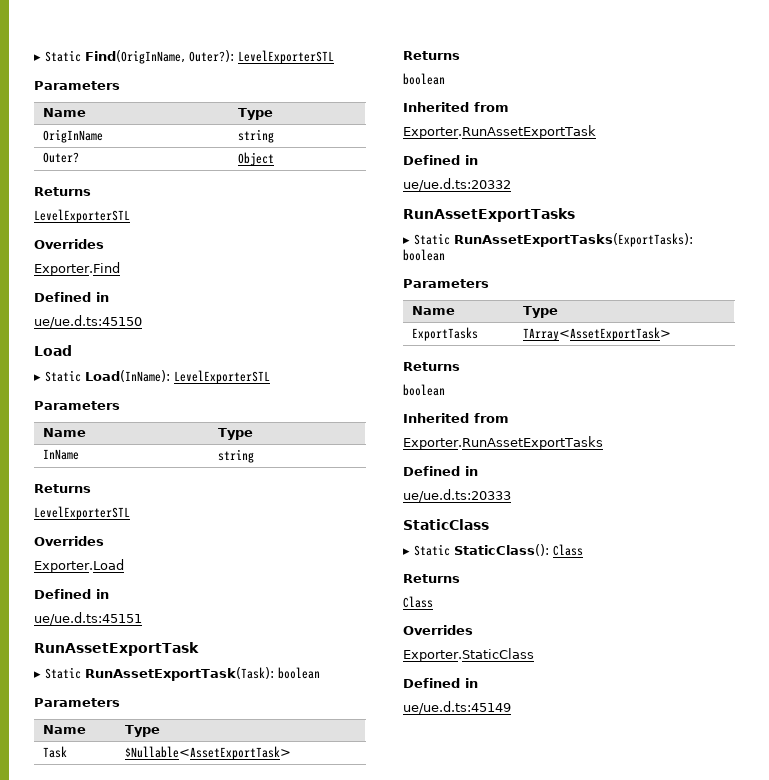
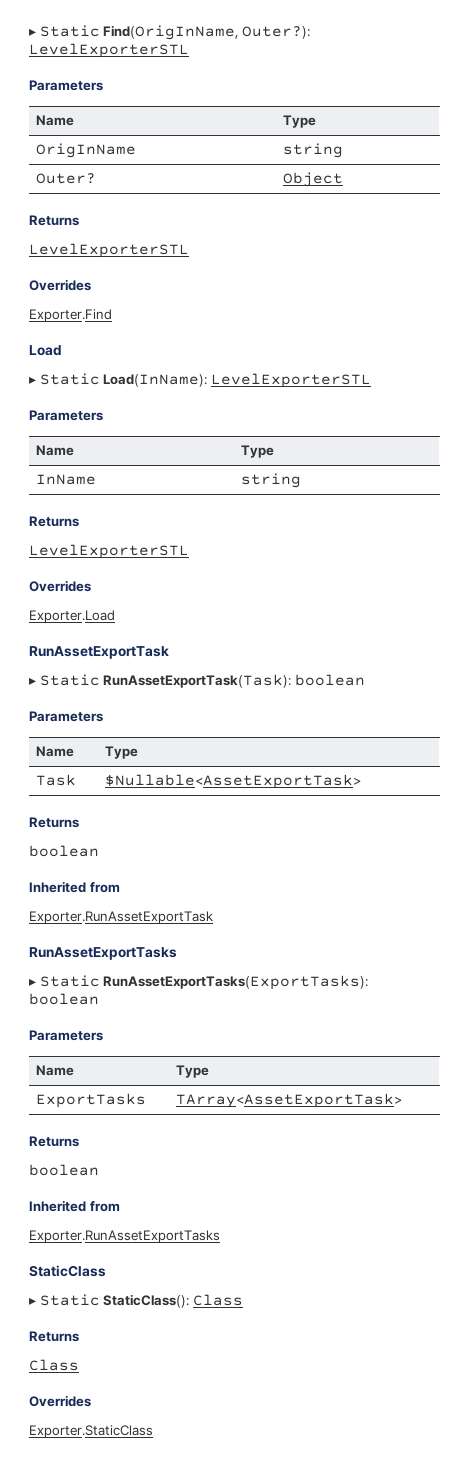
  Exporter.Find
- Defined in
- ue/ue.d.ts:45150
  Exporter.Load
- Defined in
- ue/ue.d.ts:45151
  Exporter.RunAssetExportTask
- Defined in
- ue/ue.d.ts:20332
  Exporter.RunAssetExportTasks
- Defined in
- ue/ue.d.ts:20333
  Exporter.StaticClass
- Defined in
- ue/ue.d.ts:45149

